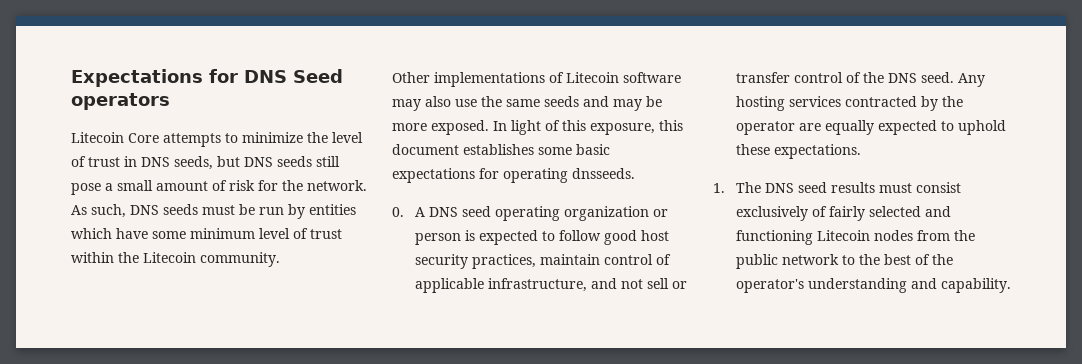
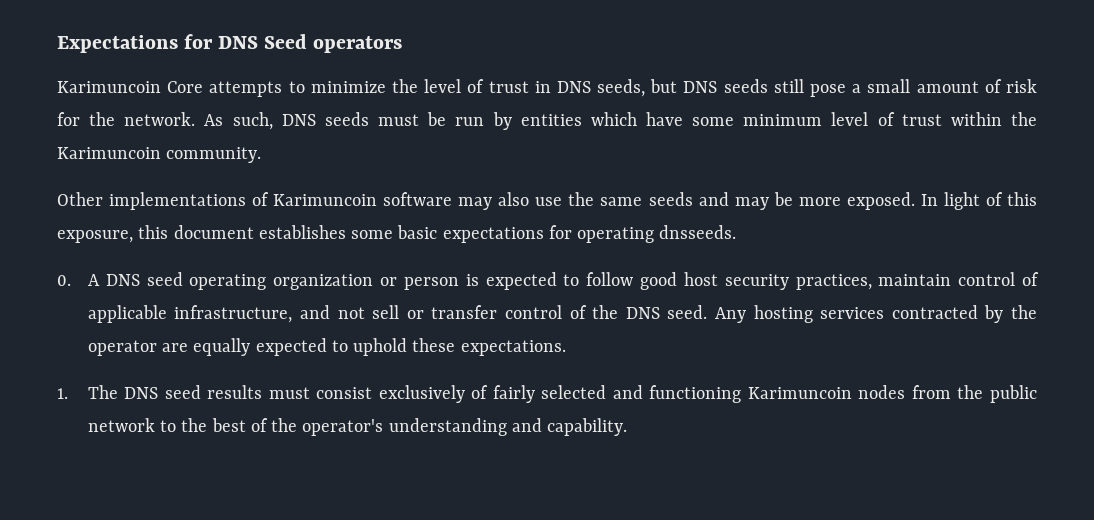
- Litecoin Core attempts to minimize the level of trust in DNS seeds, but DNS seeds still pose a small amount of risk for the network.
+ Karimuncoin Core attempts to minimize the level of trust in DNS seeds, but DNS seeds still pose a small amount of risk for the network.
- As such, DNS seeds must be run by entities which have some minimum level of trust within the Litecoin community.
+ As such, DNS seeds must be run by entities which have some minimum level of trust within the Karimuncoin community.
- Other implementations of Litecoin software may also use the same seeds and may be more exposed.
+ Other implementations of Karimuncoin software may also use the same seeds and may be more exposed.
- 1. The DNS seed results must consist exclusively of fairly selected and functioning Litecoin nodes from the public network to the best of the operator's understanding and capability.
+ 1. The DNS seed results must consist exclusively of fairly selected and functioning Karimuncoin nodes from the public network to the best of the operator's understanding and capability.

